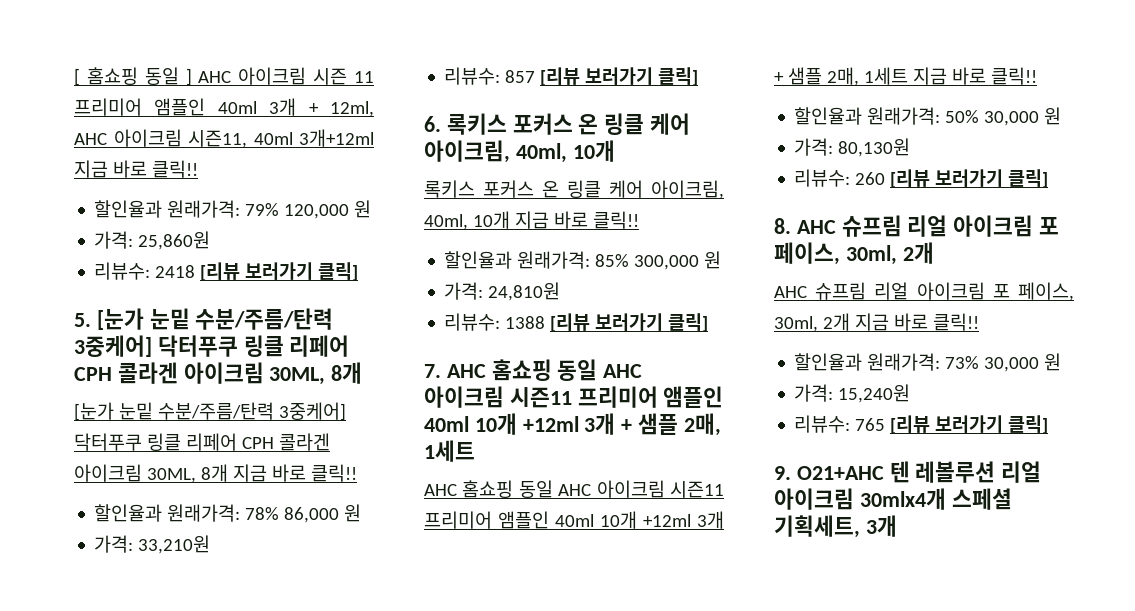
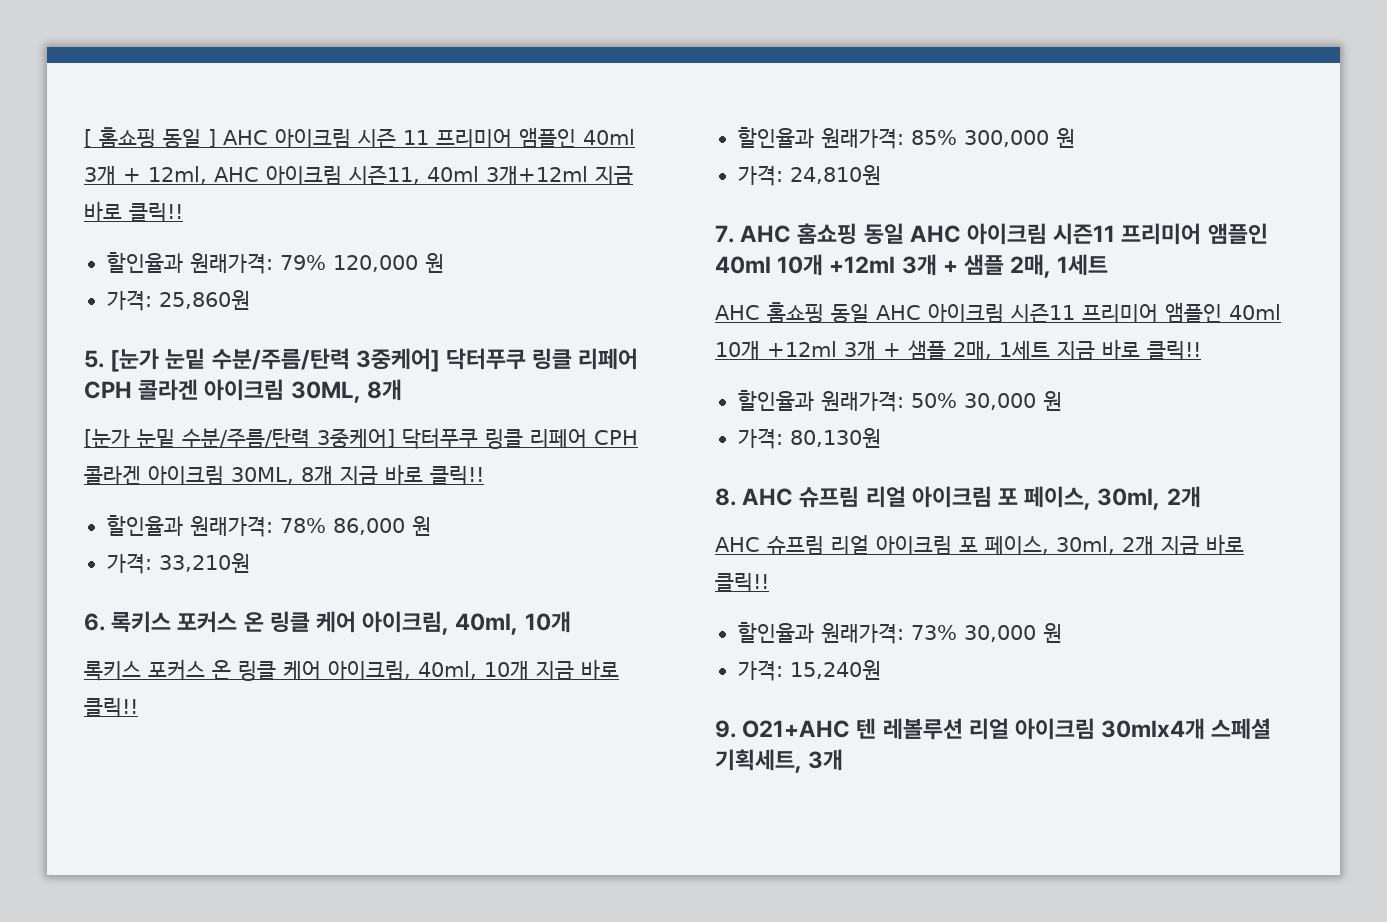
- 리뷰수: 2418 [리뷰 보러가기 클릭]
- 리뷰수: 857 [리뷰 보러가기 클릭]
- 리뷰수: 1388 [리뷰 보러가기 클릭]
- 리뷰수: 260 [리뷰 보러가기 클릭]
- 리뷰수: 765 [리뷰 보러가기 클릭]

